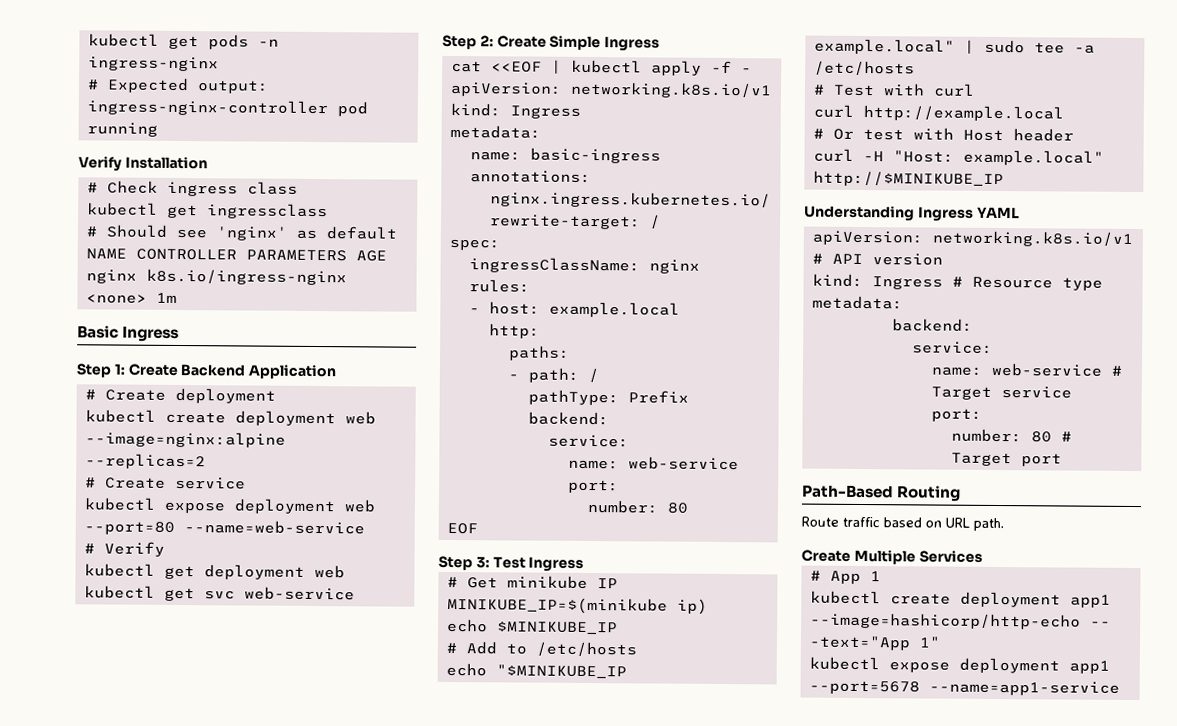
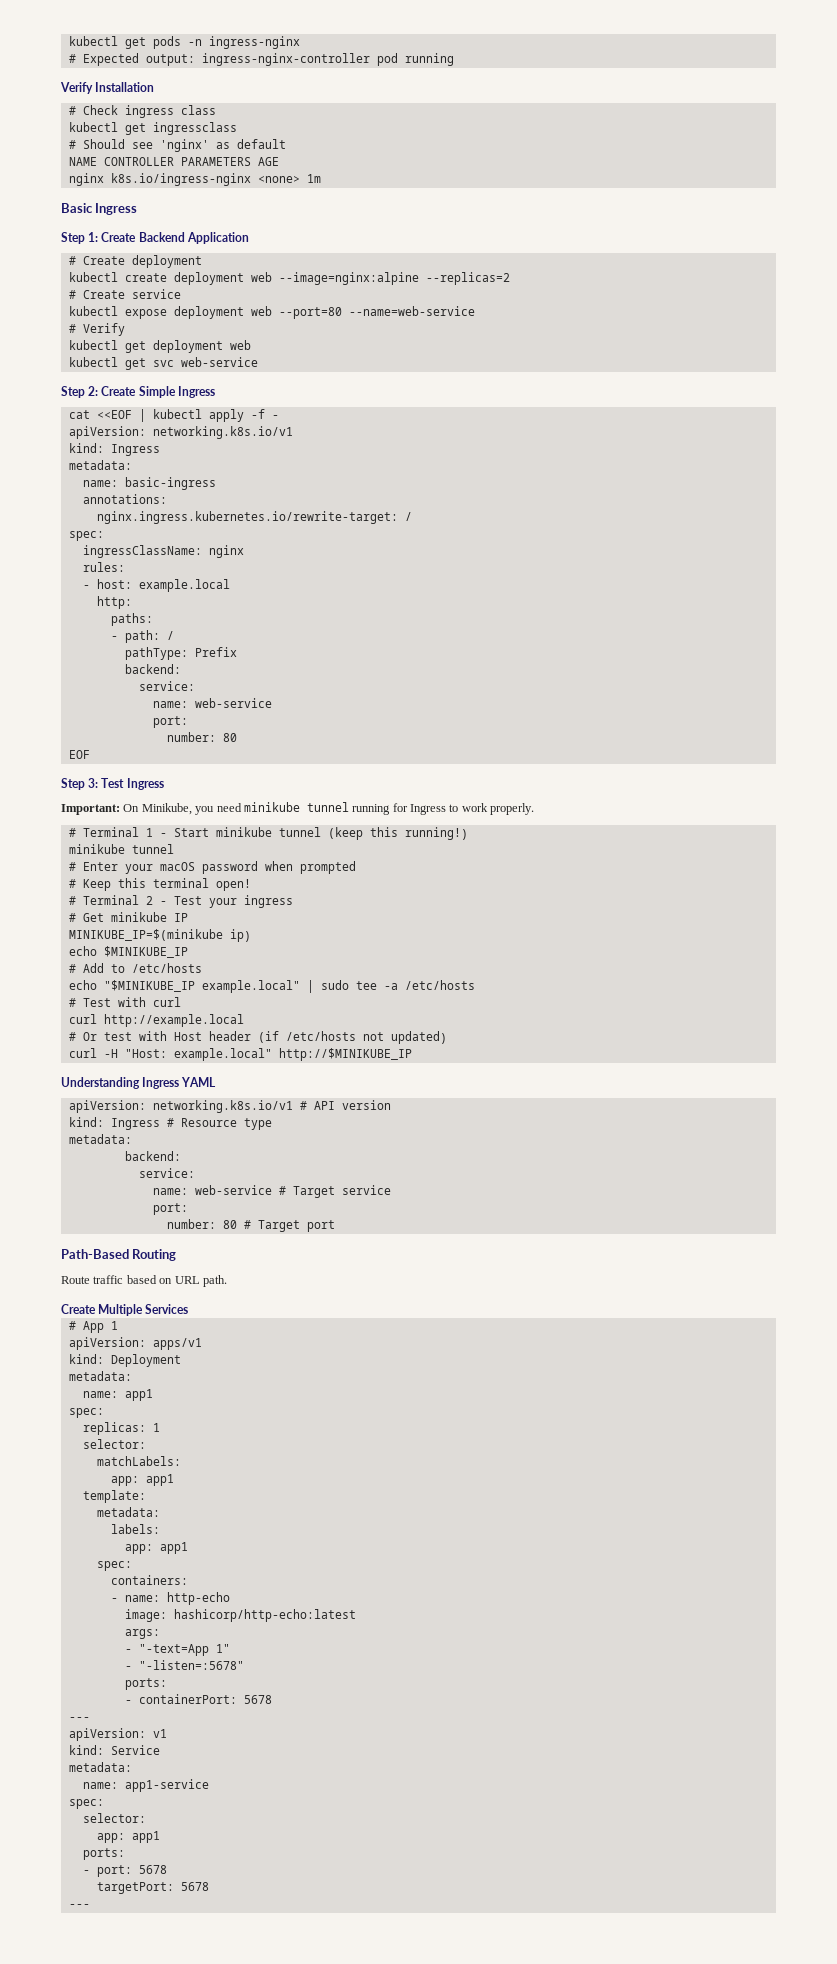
+ Important: On Minikube, you need minikube tunnel running for Ingress to work properly.
+ # Terminal 1 - Start minikube tunnel (keep this running!)
+ minikube tunnel
+ # Enter your macOS password when prompted
+ # Keep this terminal open!
+ # Terminal 2 - Test your ingress
- # Or test with Host header
+ # Or test with Host header (if /etc/hosts not updated)
- kubectl create deployment app1 --image=hashicorp/http-echo -- -text="App 1"
- kubectl expose deployment app1 --port=5678 --name=app1-service
+ apiVersion: apps/v1
+ kind: Deployment
+ metadata:
+ name: app1
+ spec:
+ replicas: 1
+ selector:
+ matchLabels:
+ app: app1
+ template:
+ metadata:
+ labels:
+ app: app1
+ spec:
+ containers:
+ - name: http-echo
+ image: hashicorp/http-echo:latest
+ args:
+ - "-text=App 1"
+ - "-listen=:5678"
+ ports:
+ - containerPort: 5678
+ ---
+ apiVersion: v1
+ kind: Service
+ metadata:
+ name: app1-service
+ spec:
+ selector:
+ app: app1
+ ports:
+ - port: 5678
+ targetPort: 5678
+ ---

